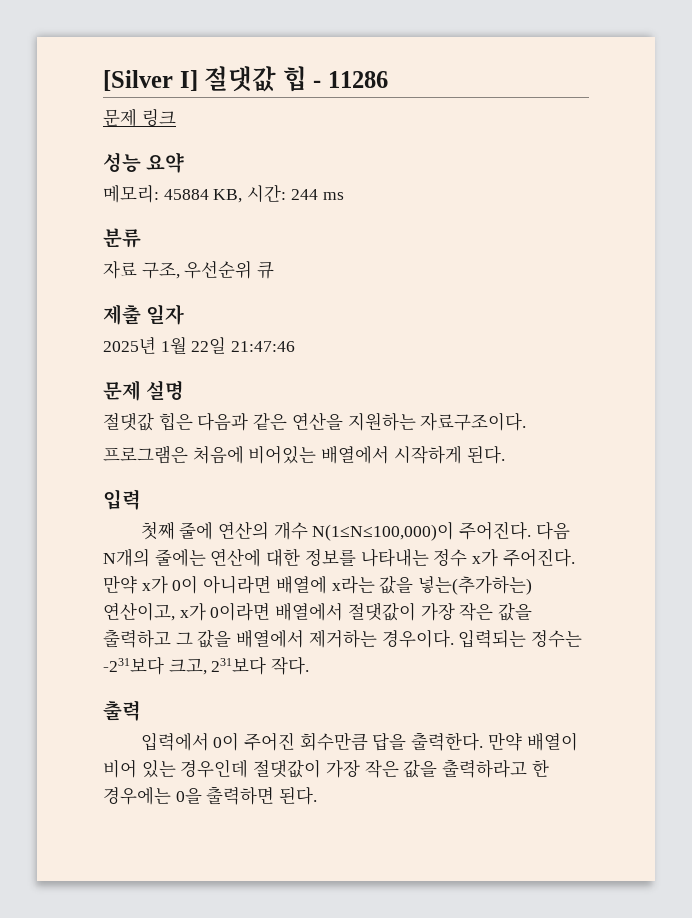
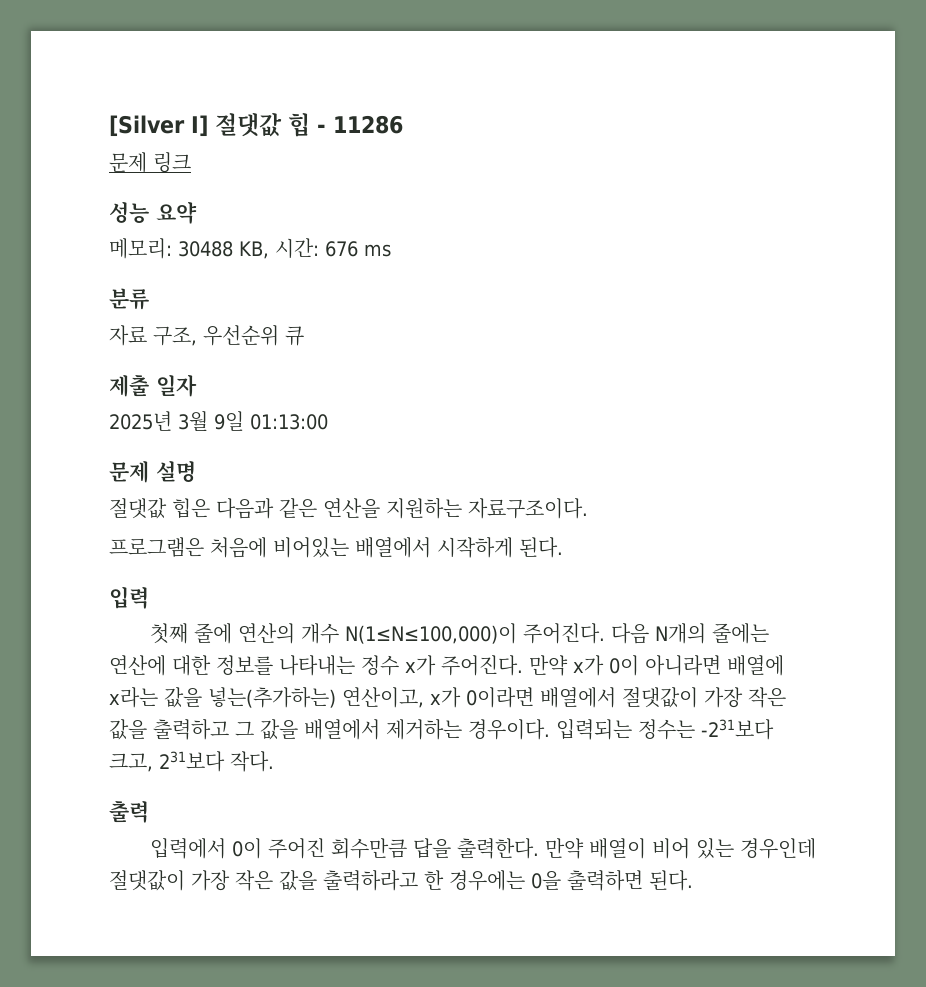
- 메모리: 45884 KB, 시간: 244 ms
+ 메모리: 30488 KB, 시간: 676 ms
- 2025년 1월 22일 21:47:46
+ 2025년 3월 9일 01:13:00

